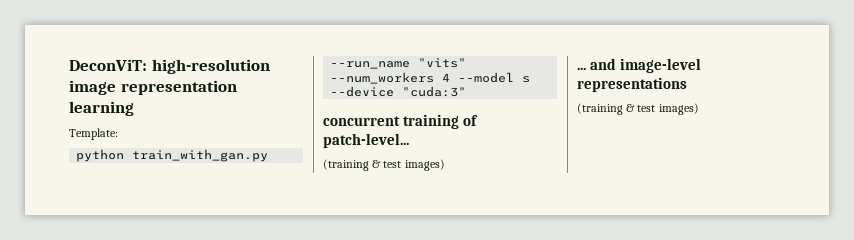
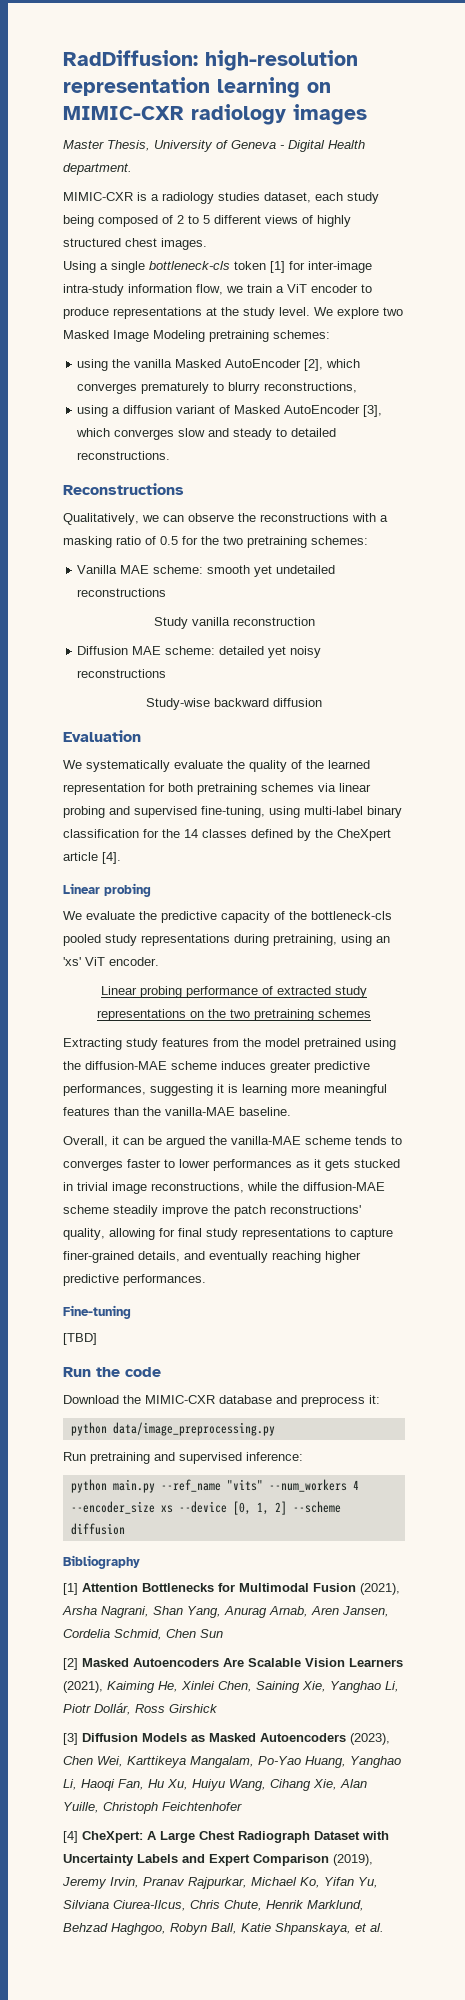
- DeconViT: high-resolution image representation learning
- Template:
- python train_with_gan.py --run_name "vits" --num_workers 4 --model s --device "cuda:3"
- concurrent training of patch-level...
- (training & test images)
- ... and image-level representations
- (training & test images)
+ RadDiffusion: high-resolution representation learning on MIMIC-CXR radiology images
+ Master Thesis, University of Geneva - Digital Health department.
+ MIMIC-CXR is a radiology studies dataset, each study being composed of 2 to 5 different views of highly structured chest images.
+ Using a single bottleneck-cls token [1] for inter-image intra-study information flow, we train a ViT encoder to produce representations at the study level. We explore two Masked Image Modeling pretraining schemes:
+ using the vanilla Masked AutoEncoder [2], which converges prematurely to blurry reconstructions,
+ using a diffusion variant of Masked AutoEncoder [3], which converges slow and steady to detailed reconstructions.
+ Reconstructions
+ Qualitatively, we can observe the reconstructions with a masking ratio of 0.5 for the two pretraining schemes:
+ Vanilla MAE scheme: smooth yet undetailed reconstructions
+ Study vanilla reconstruction
+ Diffusion MAE scheme: detailed yet noisy reconstructions
+ Study-wise backward diffusion
+ Evaluation
+ We systematically evaluate the quality of the learned representation for both pretraining schemes via linear probing and supervised fine-tuning, using multi-label binary classification for the 14 classes defined by the CheXpert article [4].
+ Linear probing
+ We evaluate the predictive capacity of the bottleneck-cls pooled study representations during pretraining, using an 'xs' ViT encoder.
+ Linear probing performance of extracted study representations on the two pretraining schemes
+ Extracting study features from the model pretrained using the diffusion-MAE scheme induces greater predictive performances, suggesting it is learning more meaningful features than the vanilla-MAE baseline.
+ Overall, it can be argued the vanilla-MAE scheme tends to converges faster to lower performances as it gets stucked in trivial image reconstructions, while the diffusion-MAE scheme steadily improve the patch reconstructions' quality, allowing for final study representations to capture finer-grained details, and eventually reaching higher predictive performances.
+ Fine-tuning
+ [TBD]
+ Run the code
+ Download the MIMIC-CXR database and preprocess it:
+ python data/image_preprocessing.py
+ Run pretraining and supervised inference:
+ python main.py --ref_name "vits" --num_workers 4 --encoder_size xs --device [0, 1, 2] --scheme diffusion
+ Bibliography
+ [1] Attention Bottlenecks for Multimodal Fusion (2021), Arsha Nagrani, Shan Yang, Anurag Arnab, Aren Jansen, Cordelia Schmid, Chen Sun
+ [2] Masked Autoencoders Are Scalable Vision Learners (2021), Kaiming He, Xinlei Chen, Saining Xie, Yanghao Li, Piotr Dollár, Ross Girshick
+ [3] Diffusion Models as Masked Autoencoders (2023), Chen Wei, Karttikeya Mangalam, Po-Yao Huang, Yanghao Li, Haoqi Fan, Hu Xu, Huiyu Wang, Cihang Xie, Alan Yuille, Christoph Feichtenhofer
+ [4] CheXpert: A Large Chest Radiograph Dataset with Uncertainty Labels and Expert Comparison (2019), Jeremy Irvin, Pranav Rajpurkar, Michael Ko, Yifan Yu, Silviana Ciurea-Ilcus, Chris Chute, Henrik Marklund, Behzad Haghgoo, Robyn Ball, Katie Shpanskaya, et al.

